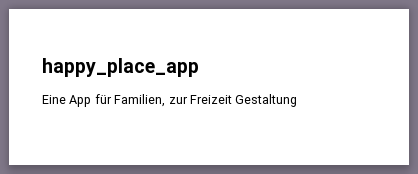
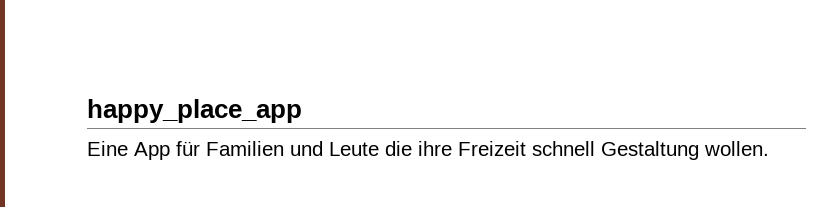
- Eine App für Familien, zur Freizeit Gestaltung
+ Eine App für Familien und Leute die ihre Freizeit schnell Gestaltung wollen.

